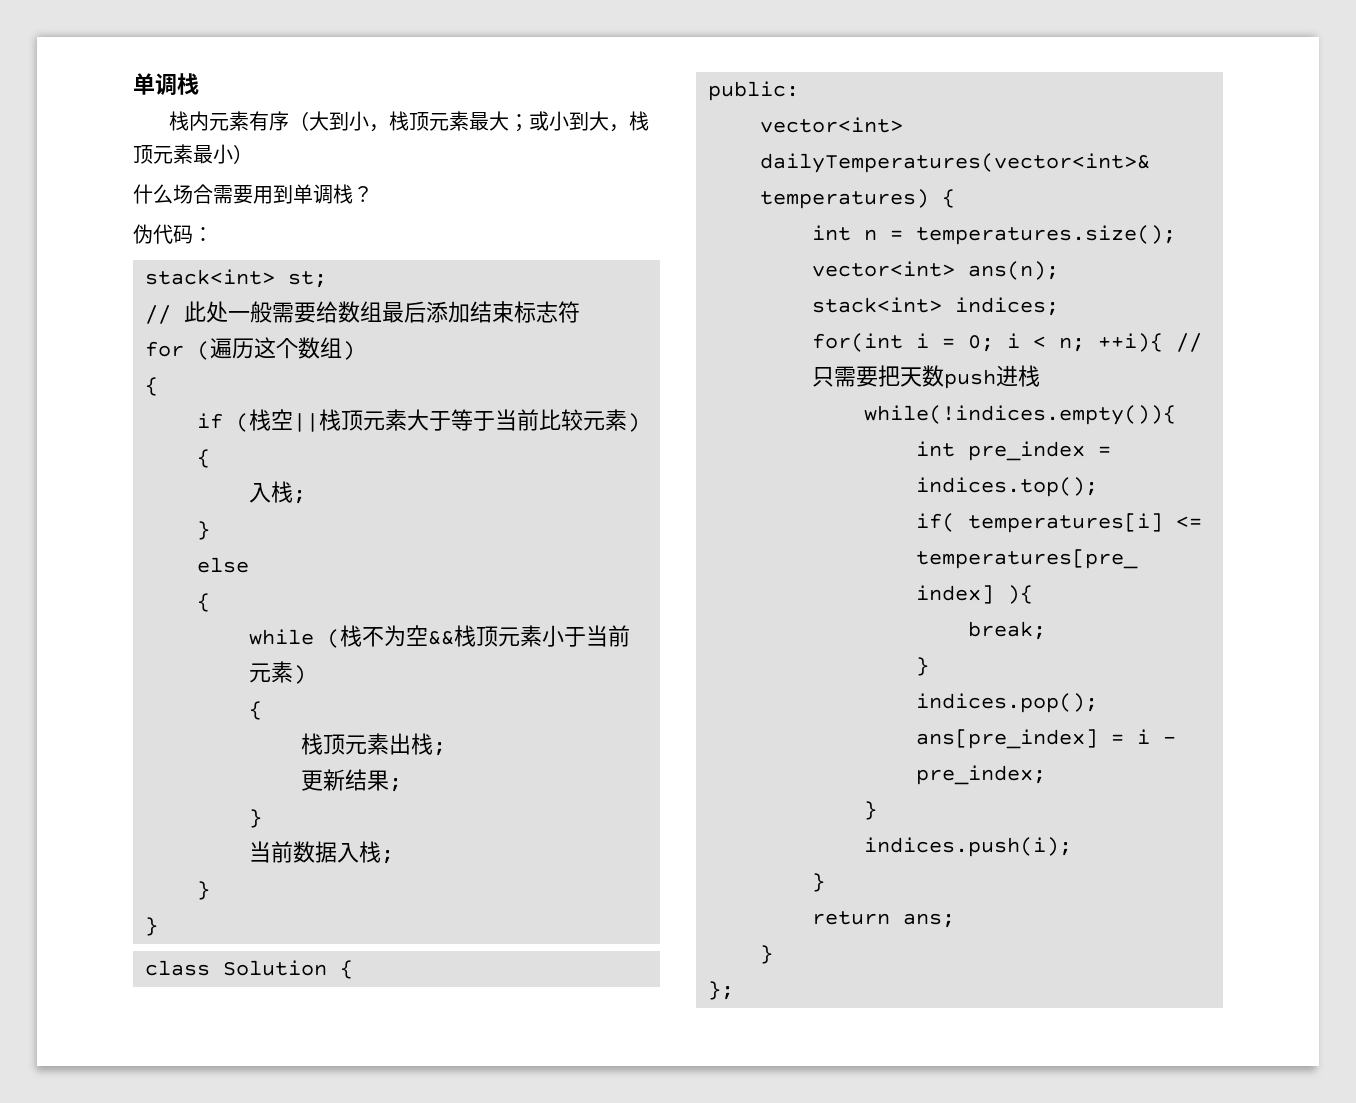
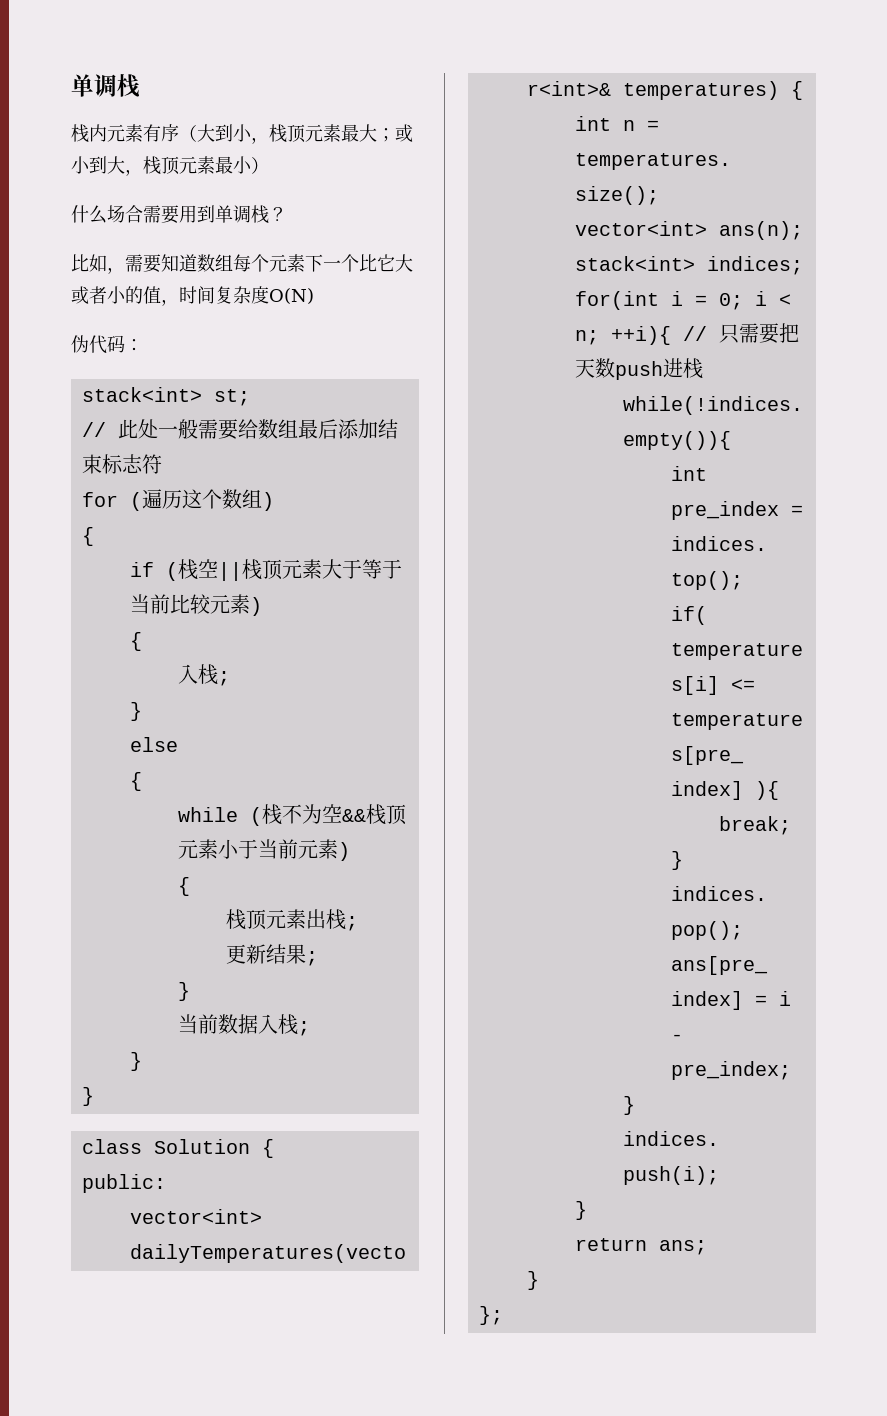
+ 比如，需要知道数组每个元素下一个比它大或者小的值，时间复杂度O(N)

